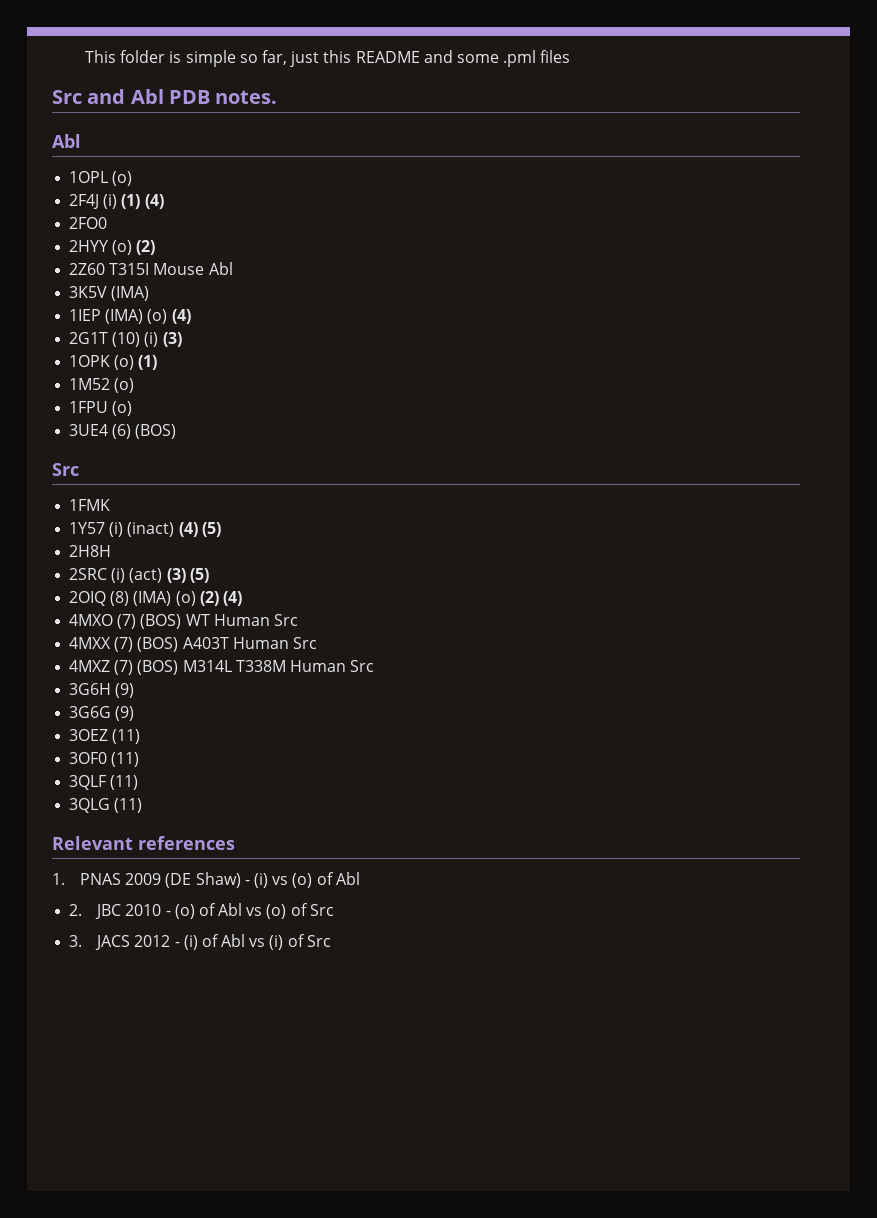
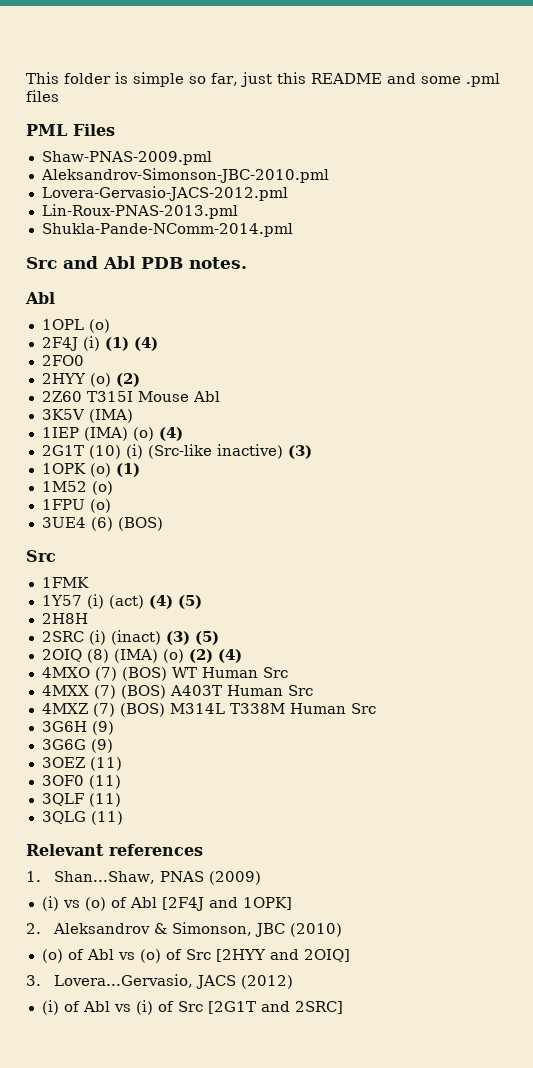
+ PML Files
+ Shaw-PNAS-2009.pml
+ Aleksandrov-Simonson-JBC-2010.pml
+ Lovera-Gervasio-JACS-2012.pml
+ Lin-Roux-PNAS-2013.pml
+ Shukla-Pande-NComm-2014.pml
- 2G1T (10) (i) (3)
+ 2G1T (10) (i) (Src-like inactive) (3)
- 1Y57 (i) (inact) (4) (5)
+ 1Y57 (i) (act) (4) (5)
- 2SRC (i) (act) (3) (5)
+ 2SRC (i) (inact) (3) (5)
- 1. PNAS 2009 (DE Shaw) - (i) vs (o) of Abl
- 2. JBC 2010 - (o) of Abl vs (o) of Src
- 3. JACS 2012 - (i) of Abl vs (i) of Src
+ 1. Shan...Shaw, PNAS (2009)
+ (i) vs (o) of Abl [2F4J and 1OPK]
+ 2. Aleksandrov & Simonson, JBC (2010)
+ (o) of Abl vs (o) of Src [2HYY and 2OIQ]
+ 3. Lovera...Gervasio, JACS (2012)
+ (i) of Abl vs (i) of Src [2G1T and 2SRC]

